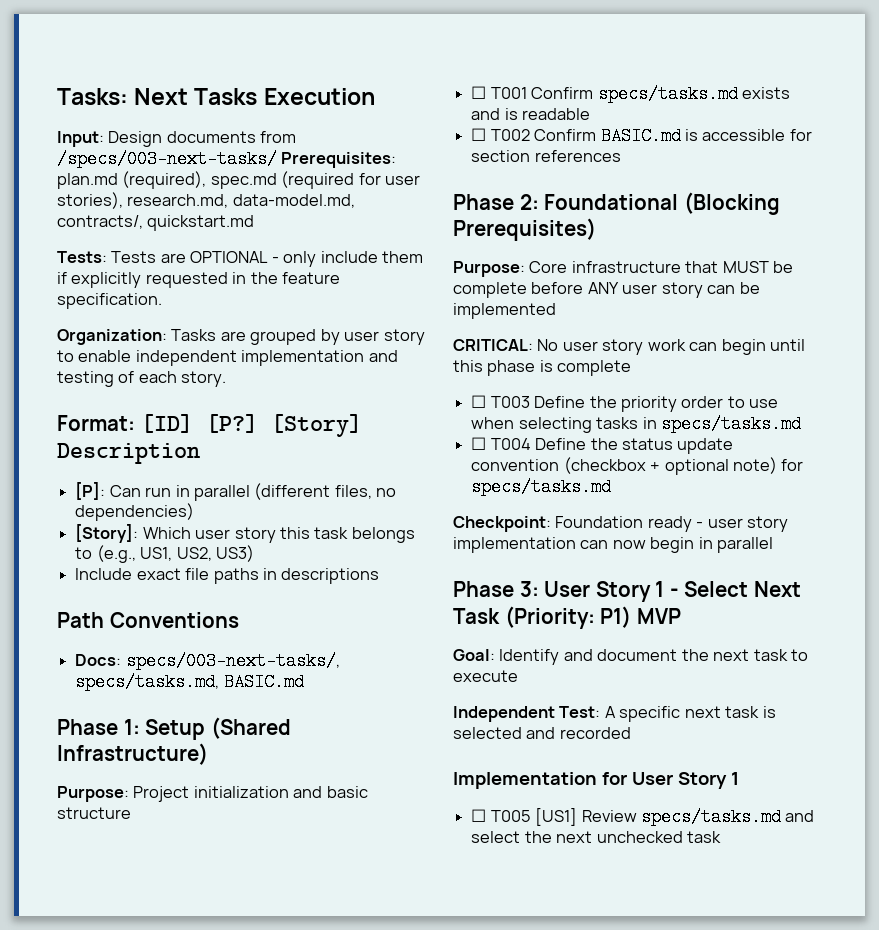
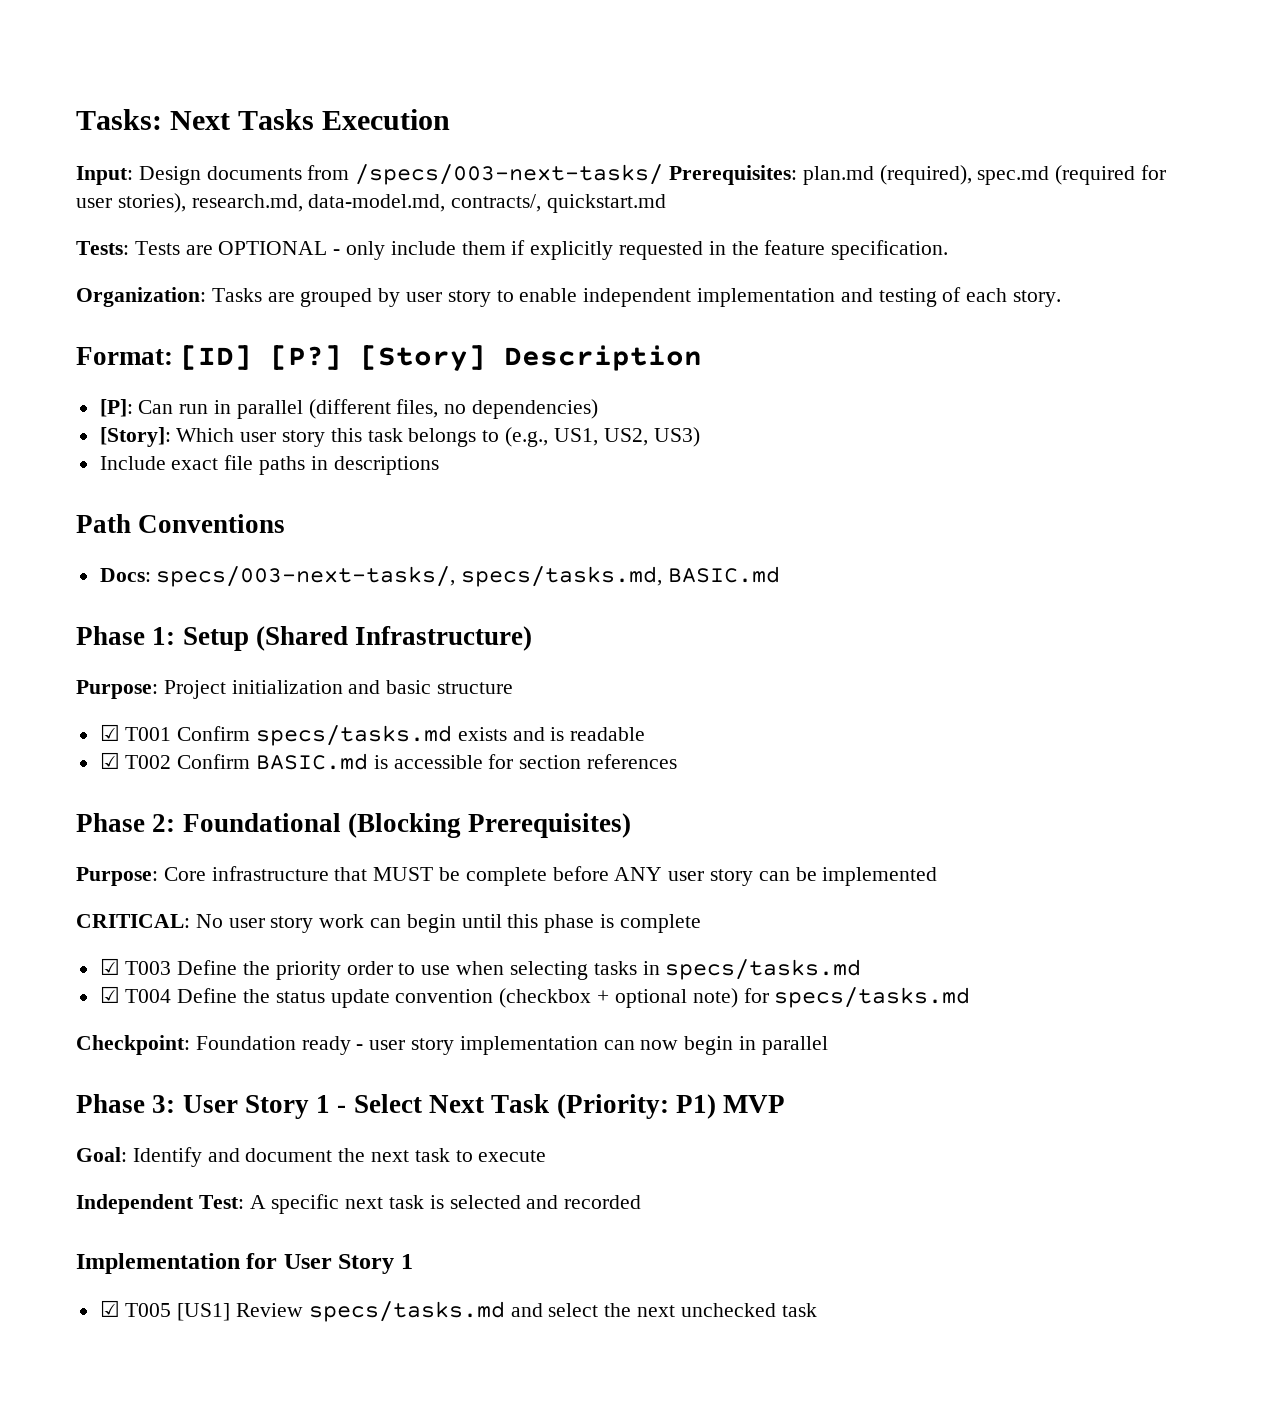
- ☐ T001 Confirm specs/tasks.md exists and is readable
+ ☑ T001 Confirm specs/tasks.md exists and is readable
- ☐ T002 Confirm BASIC.md is accessible for section references
+ ☑ T002 Confirm BASIC.md is accessible for section references
- ☐ T003 Define the priority order to use when selecting tasks in specs/tasks.md
+ ☑ T003 Define the priority order to use when selecting tasks in specs/tasks.md
- ☐ T004 Define the status update convention (checkbox + optional note) for specs/tasks.md
+ ☑ T004 Define the status update convention (checkbox + optional note) for specs/tasks.md
- ☐ T005 [US1] Review specs/tasks.md and select the next unchecked task
+ ☑ T005 [US1] Review specs/tasks.md and select the next unchecked task

